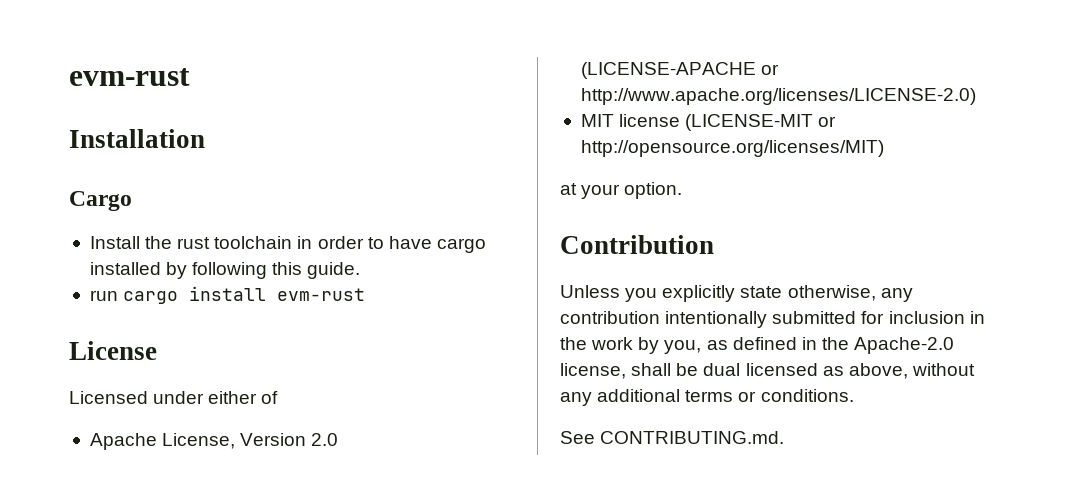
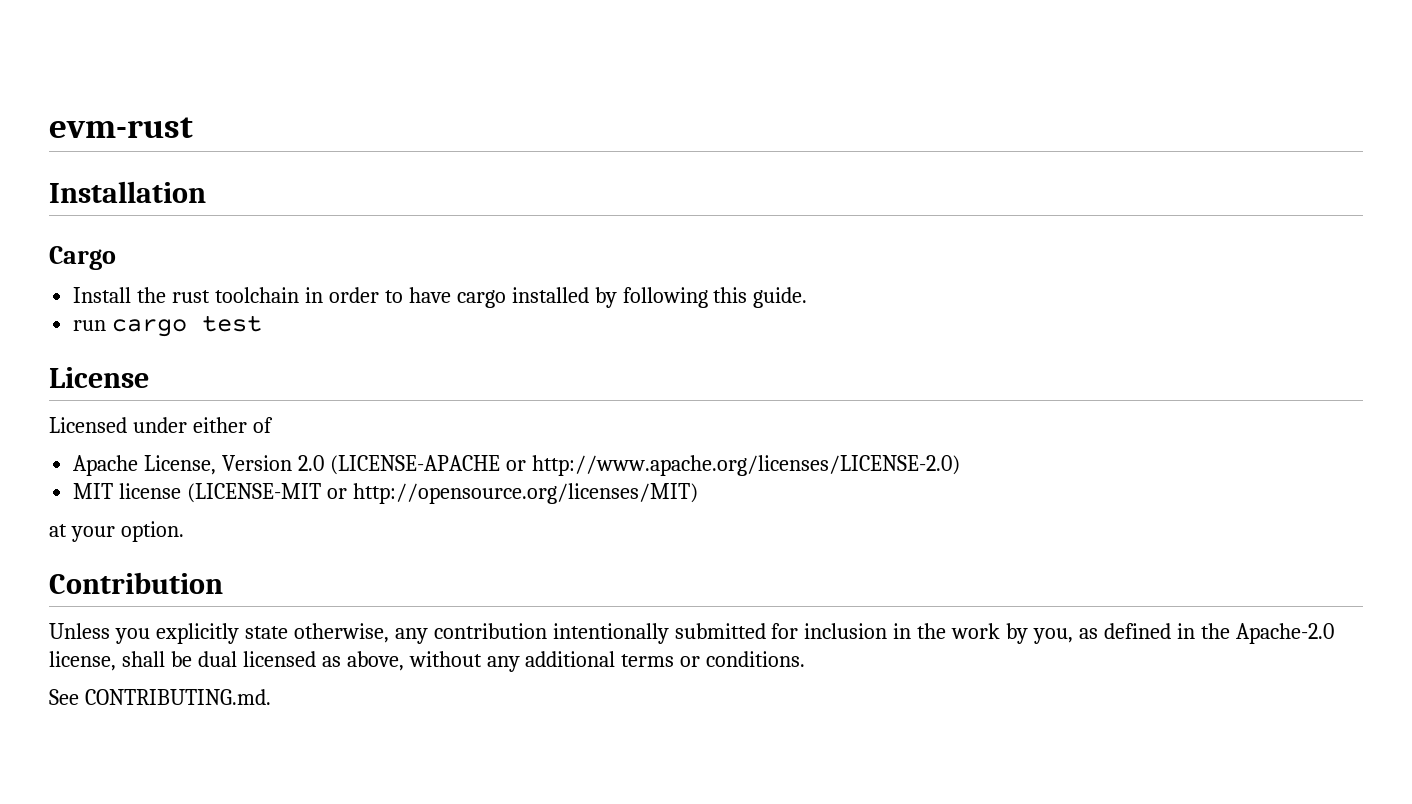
- run cargo install evm-rust
+ run cargo test

